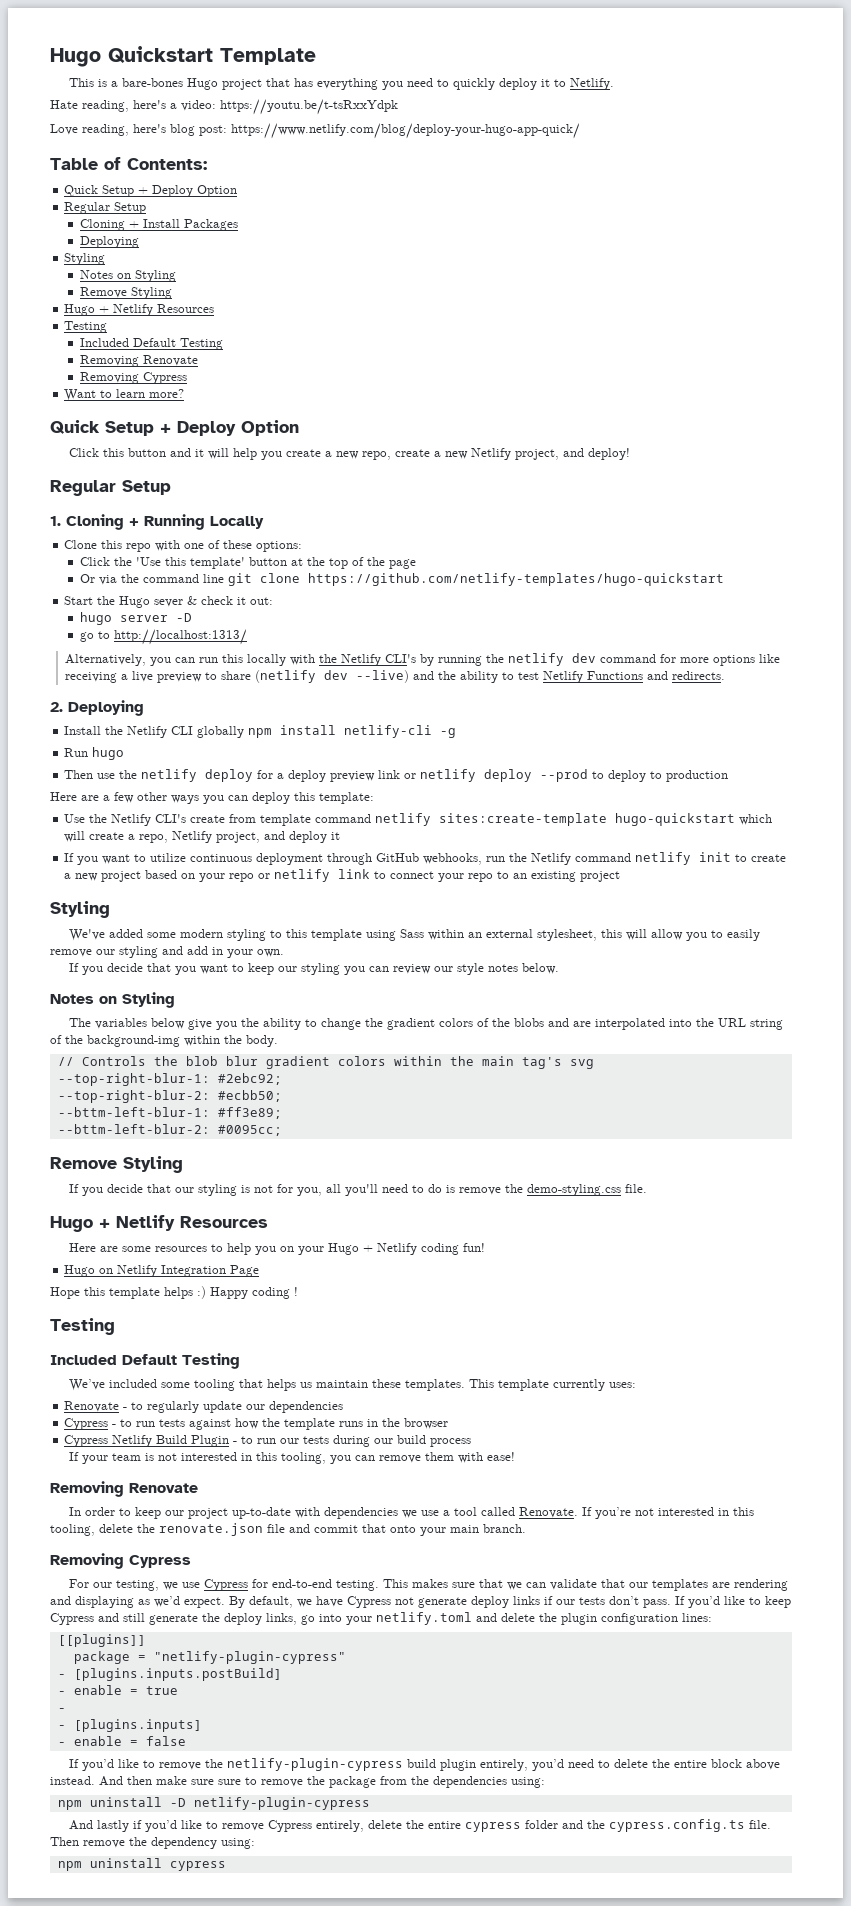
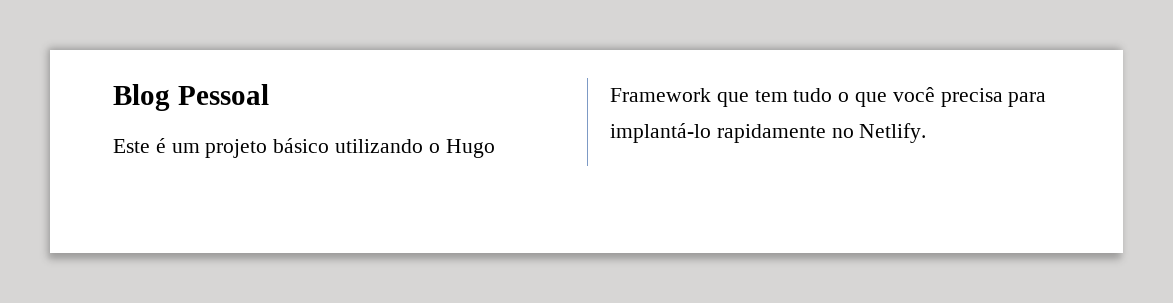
- Hugo Quickstart Template
- This is a bare-bones Hugo project that has everything you need to quickly deploy it to Netlify.
- Hate reading, here's a video: https://youtu.be/t-tsRxxYdpk
- Love reading, here's blog post: https://www.netlify.com/blog/deploy-your-hugo-app-quick/
- Table of Contents:
- Quick Setup + Deploy Option
- Regular Setup
- Cloning + Install Packages
- Deploying
- Styling
- Notes on Styling
- Remove Styling
- Hugo + Netlify Resources
- Testing
- Included Default Testing
- Removing Renovate
- Removing Cypress
- Want to learn more?
- Quick Setup + Deploy Option
- Click this button and it will help you create a new repo, create a new Netlify project, and deploy!
- Regular Setup
- 1. Cloning + Running Locally
- Clone this repo with one of these options:
- Click the 'Use this template' button at the top of the page
- Or via the command line git clone https://github.com/netlify-templates/hugo-quickstart
- Start the Hugo sever & check it out:
- hugo server -D
- go to http://localhost:1313/
- Alternatively, you can run this locally with the Netlify CLI's by running the netlify dev command for more options like receiving a live preview to share (netlify dev --live) and the ability to test Netlify Functions and redirects.
- 2. Deploying
- Install the Netlify CLI globally npm install netlify-cli -g
- Run hugo
- Then use the netlify deploy for a deploy preview link or netlify deploy --prod to deploy to production
- Here are a few other ways you can deploy this template:
- Use the Netlify CLI's create from template command netlify sites:create-template hugo-quickstart which will create a repo, Netlify project, and deploy it
- If you want to utilize continuous deployment through GitHub webhooks, run the Netlify command netlify init to create a new project based on your repo or netlify link to connect your repo to an existing project
- Styling
- We've added some modern styling to this template using Sass within an external stylesheet, this will allow you to easily remove our styling and add in your own.
- If you decide that you want to keep our styling you can review our style notes below.
- Notes on Styling
- The variables below give you the ability to change the gradient colors of the blobs and are interpolated into the URL string of the background-img within the body.
- // Controls the blob blur gradient colors within the main tag's svg
- --top-right-blur-1: #2ebc92;
- --top-right-blur-2: #ecbb50;
- --bttm-left-blur-1: #ff3e89;
- --bttm-left-blur-2: #0095cc;
- Remove Styling
- If you decide that our styling is not for you, all you'll need to do is remove the demo-styling.css file.
- Hugo + Netlify Resources
- Here are some resources to help you on your Hugo + Netlify coding fun!
- Hugo on Netlify Integration Page
- Hope this template helps :) Happy coding !
- Testing
- Included Default Testing
- We’ve included some tooling that helps us maintain these templates. This template currently uses:
- Renovate - to regularly update our dependencies
- Cypress - to run tests against how the template runs in the browser
- Cypress Netlify Build Plugin - to run our tests during our build process
- If your team is not interested in this tooling, you can remove them with ease!
- Removing Renovate
- In order to keep our project up-to-date with dependencies we use a tool called Renovate. If you’re not interested in this tooling, delete the renovate.json file and commit that onto your main branch.
- Removing Cypress
- For our testing, we use Cypress for end-to-end testing. This makes sure that we can validate that our templates are rendering and displaying as we’d expect. By default, we have Cypress not generate deploy links if our tests don’t pass. If you’d like to keep Cypress and still generate the deploy links, go into your netlify.toml and delete the plugin configuration lines:
- [[plugins]]
- package = "netlify-plugin-cypress"
- - [plugins.inputs.postBuild]
- - enable = true
- -
- - [plugins.inputs]
- - enable = false
- If you’d like to remove the netlify-plugin-cypress build plugin entirely, you’d need to delete the entire block above instead. And then make sure sure to remove the package from the dependencies using:
- npm uninstall -D netlify-plugin-cypress
- And lastly if you’d like to remove Cypress entirely, delete the entire cypress folder and the cypress.config.ts file. Then remove the dependency using:
- npm uninstall cypress
+ Blog Pessoal
+ Este é um projeto básico utilizando o Hugo Framework que tem tudo o que você precisa para implantá-lo rapidamente no Netlify.

